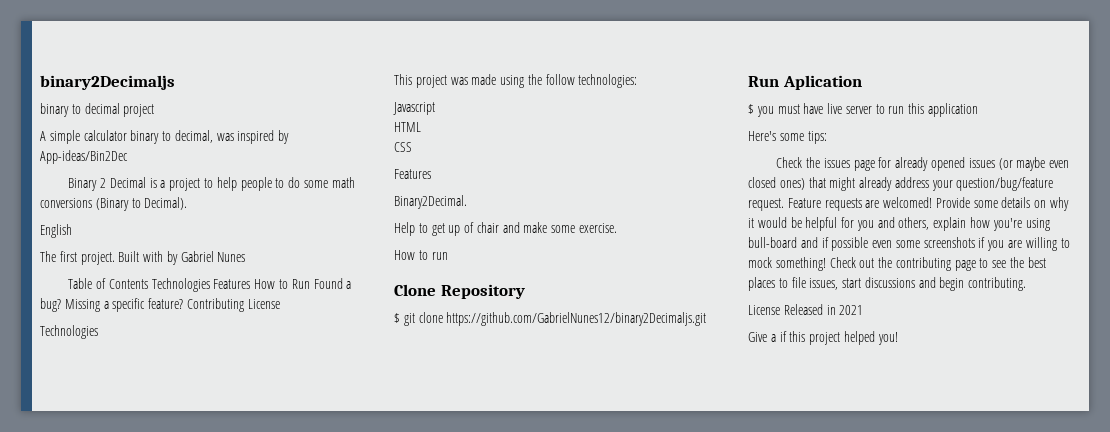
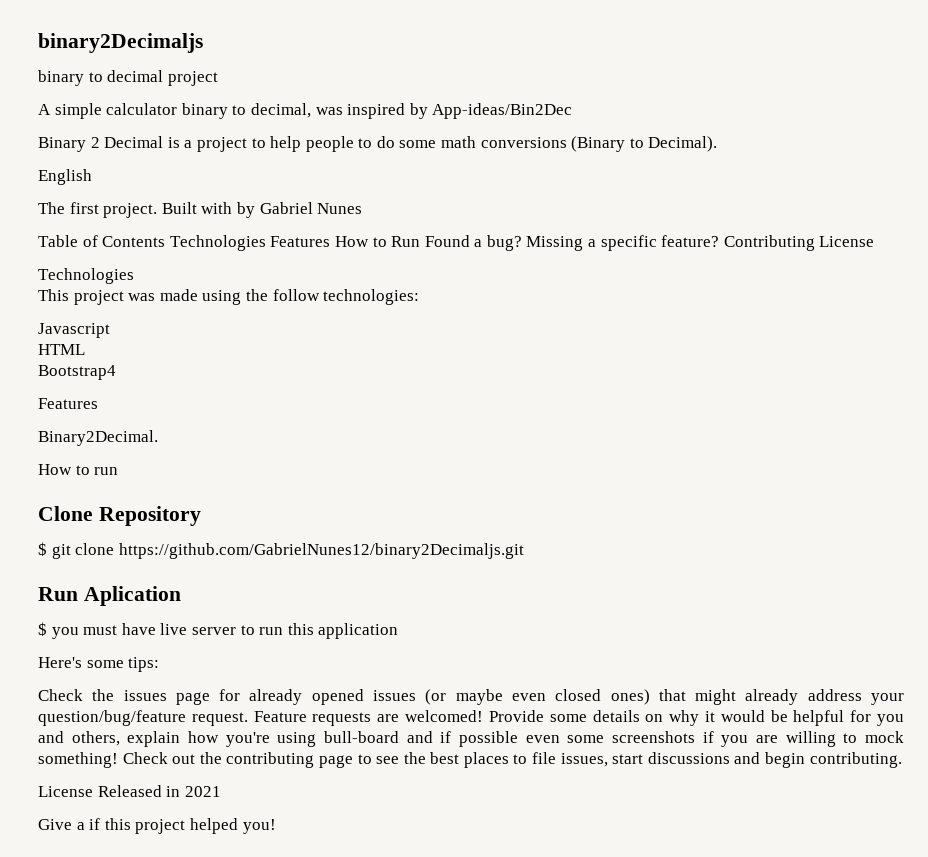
- CSS
+ Bootstrap4
- Help to get up of chair and make some exercise.

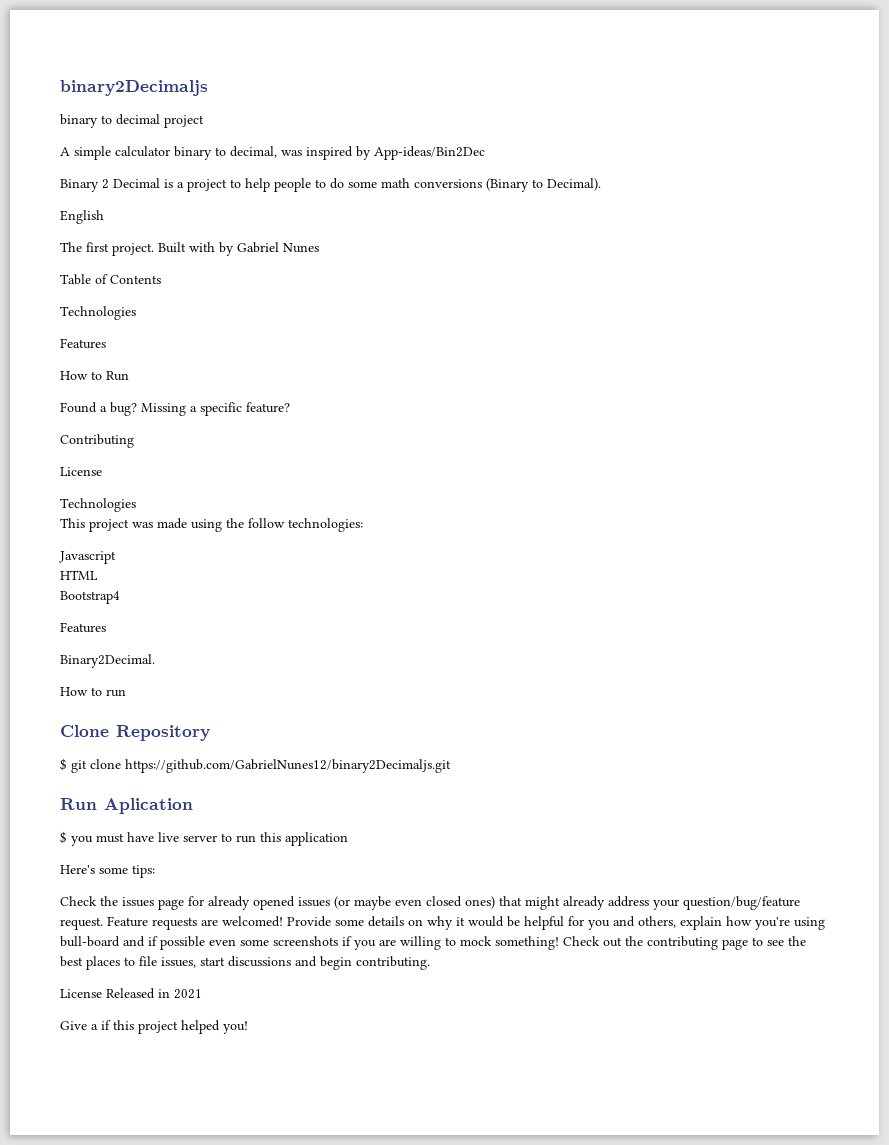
- Table of Contents Technologies Features How to Run Found a bug?
+ Table of Contents
+ Technologies
+ Features
+ How to Run
+ Found a bug?
- Missing a specific feature? Contributing License
+ Missing a specific feature?
+ Contributing
+ License

